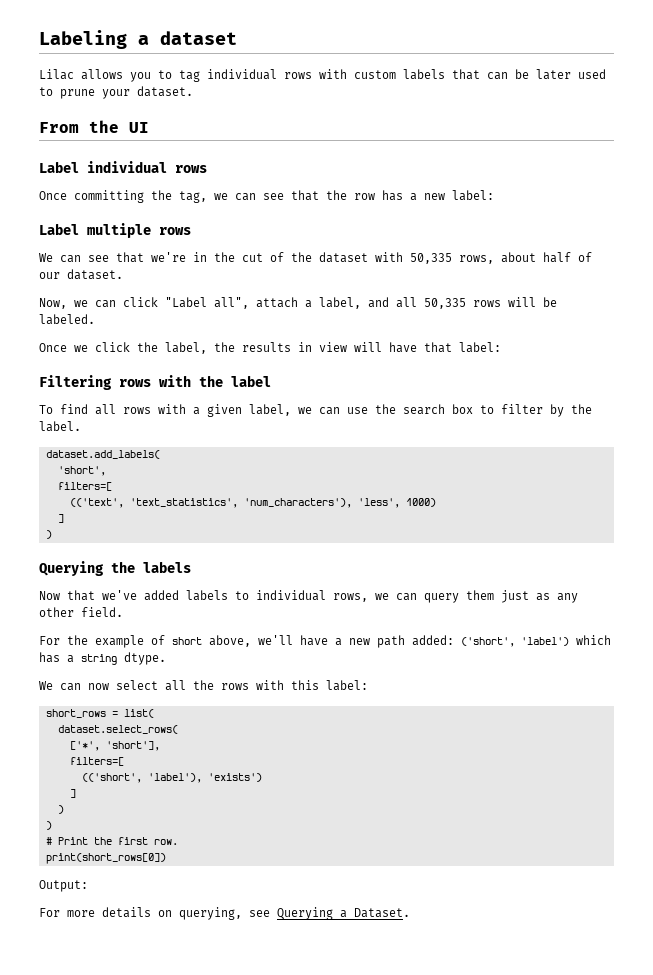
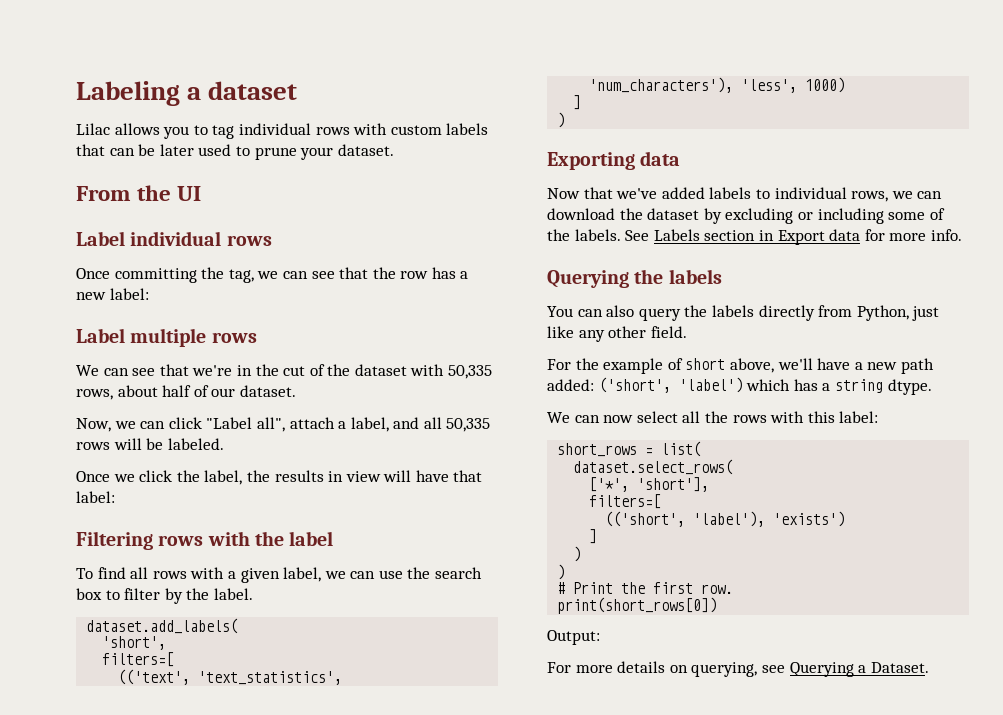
- Querying the labels
+ Exporting data
- Now that we've added labels to individual rows, we can query them just as any other field.
+ Now that we've added labels to individual rows, we can download the dataset by excluding or including some of the labels. See Labels section in Export data for more info.
+ Querying the labels
+ You can also query the labels directly from Python, just like any other field.

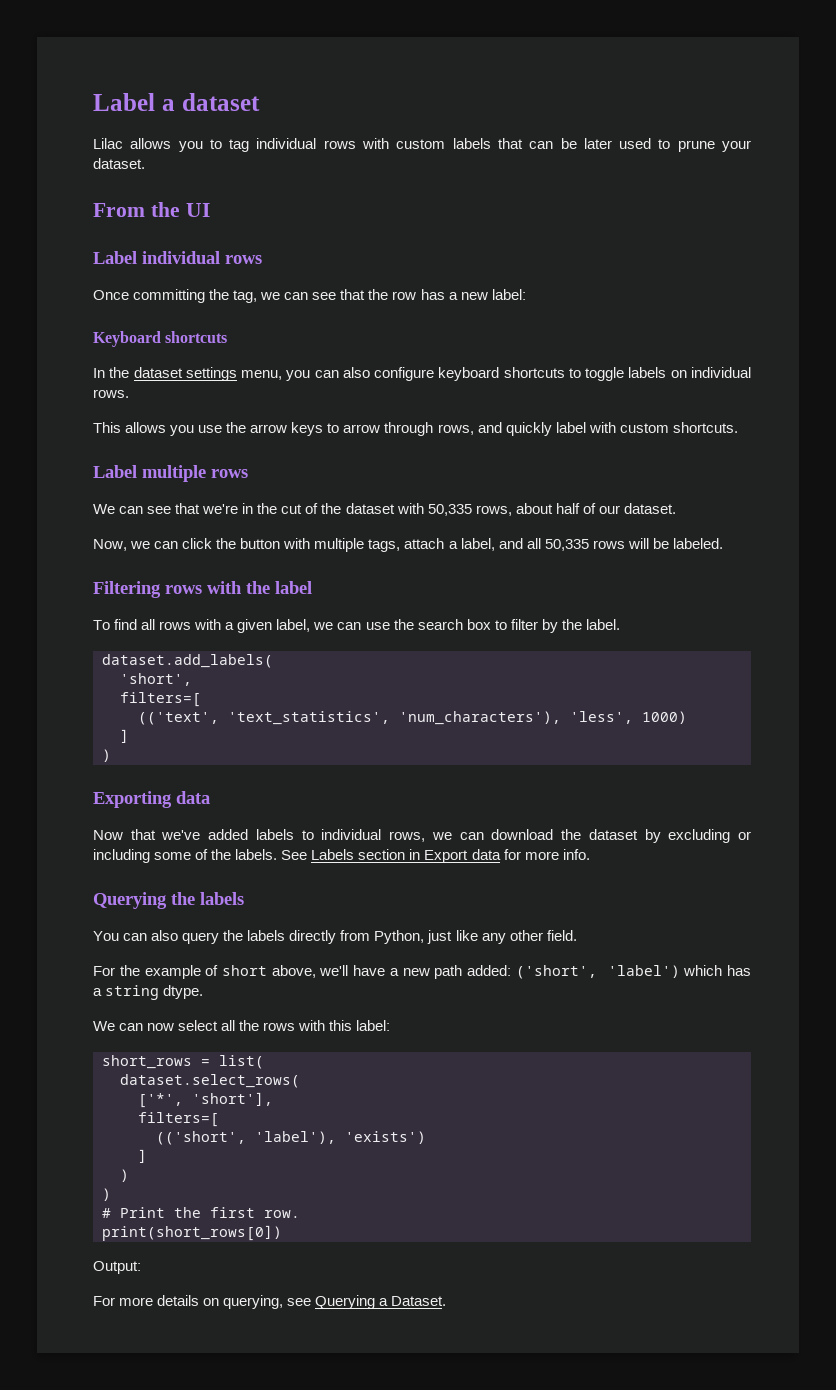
- Labeling a dataset
+ Label a dataset
+ Keyboard shortcuts
+ In the dataset settings menu, you can also configure keyboard shortcuts to toggle labels on individual rows.
+ This allows you use the arrow keys to arrow through rows, and quickly label with custom shortcuts.
- Now, we can click "Label all", attach a label, and all 50,335 rows will be labeled.
+ Now, we can click the button with multiple tags, attach a label, and all 50,335 rows will be labeled.
- Once we click the label, the results in view will have that label:

